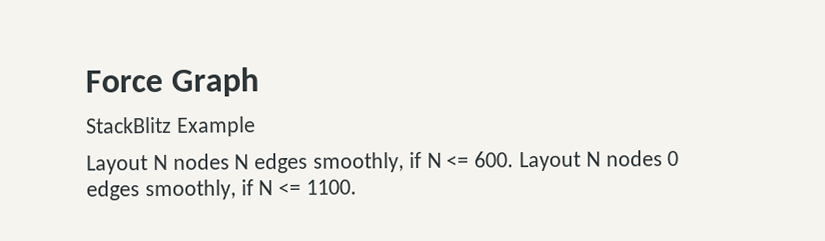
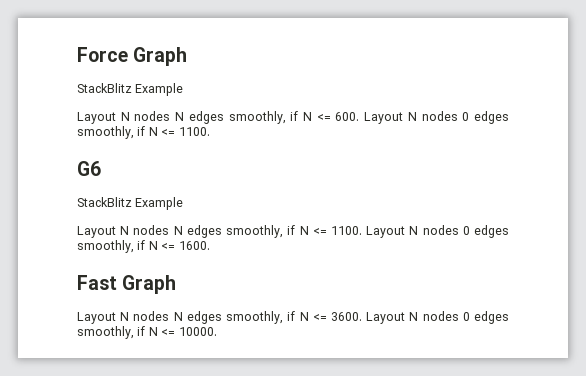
+ G6
+ StackBlitz Example
+ Layout N nodes N edges smoothly, if N <= 1100. Layout N nodes 0 edges smoothly, if N <= 1600.
+ Fast Graph
+ Layout N nodes N edges smoothly, if N <= 3600. Layout N nodes 0 edges smoothly, if N <= 10000.

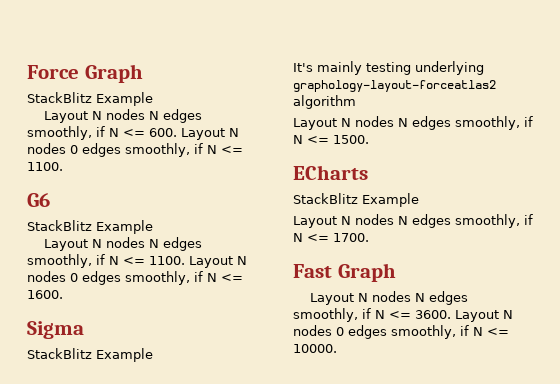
+ Sigma
+ StackBlitz Example
+ It's mainly testing underlying graphology-layout-forceatlas2 algorithm
+ Layout N nodes N edges smoothly, if N <= 1500.
+ ECharts
+ StackBlitz Example
+ Layout N nodes N edges smoothly, if N <= 1700.

